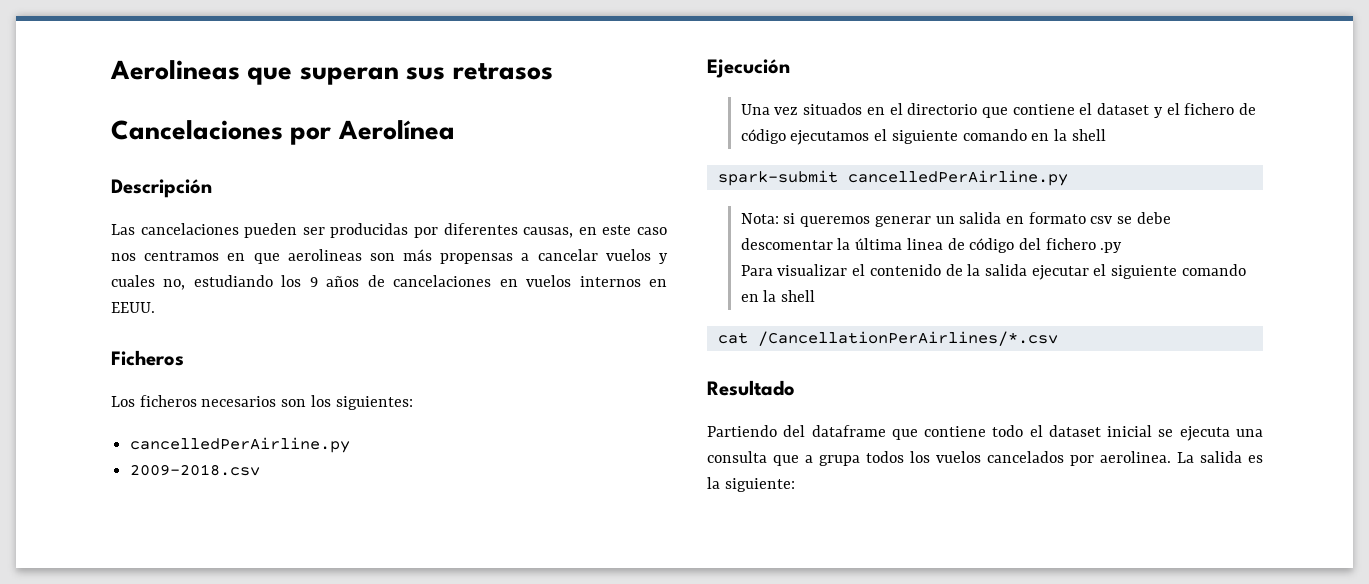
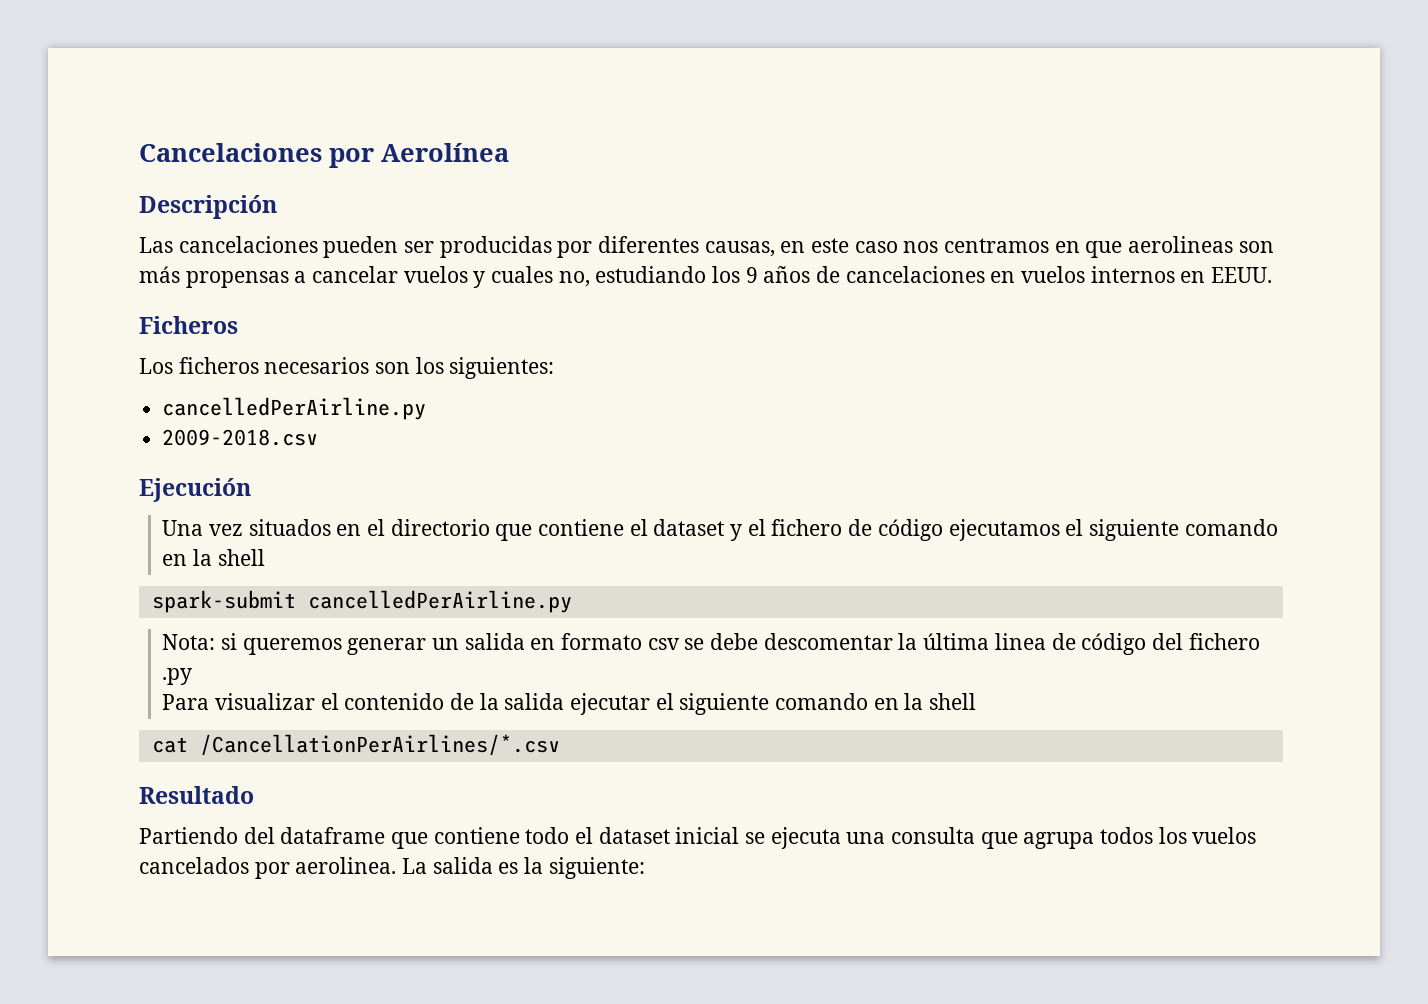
- Aerolineas que superan sus retrasos
- Partiendo del dataframe que contiene todo el dataset inicial se ejecuta una consulta que a grupa todos los vuelos cancelados por aerolinea.
+ Partiendo del dataframe que contiene todo el dataset inicial se ejecuta una consulta que agrupa todos los vuelos cancelados por aerolinea.

